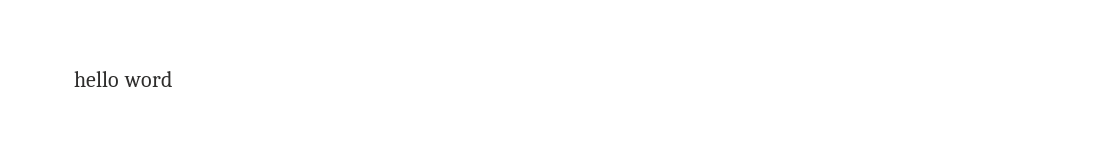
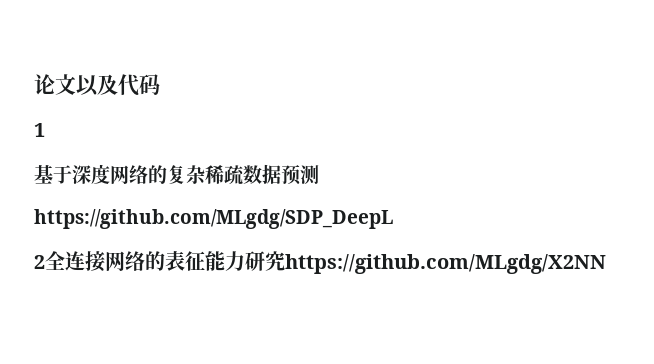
- hello word
+ 论文以及代码
+ 1
+ 基于深度网络的复杂稀疏数据预测
+ https://github.com/MLgdg/SDP_DeepL
+ 2全连接网络的表征能力研究https://github.com/MLgdg/X2NN

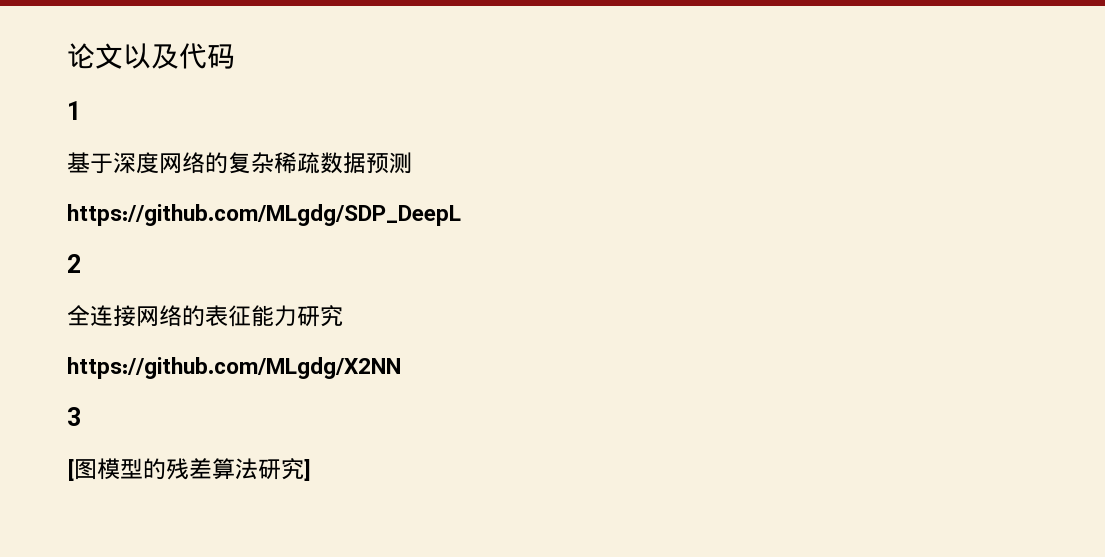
- 2全连接网络的表征能力研究https://github.com/MLgdg/X2NN
+ 2
+ 全连接网络的表征能力研究
+ https://github.com/MLgdg/X2NN
+ 3
+ [图模型的残差算法研究]

